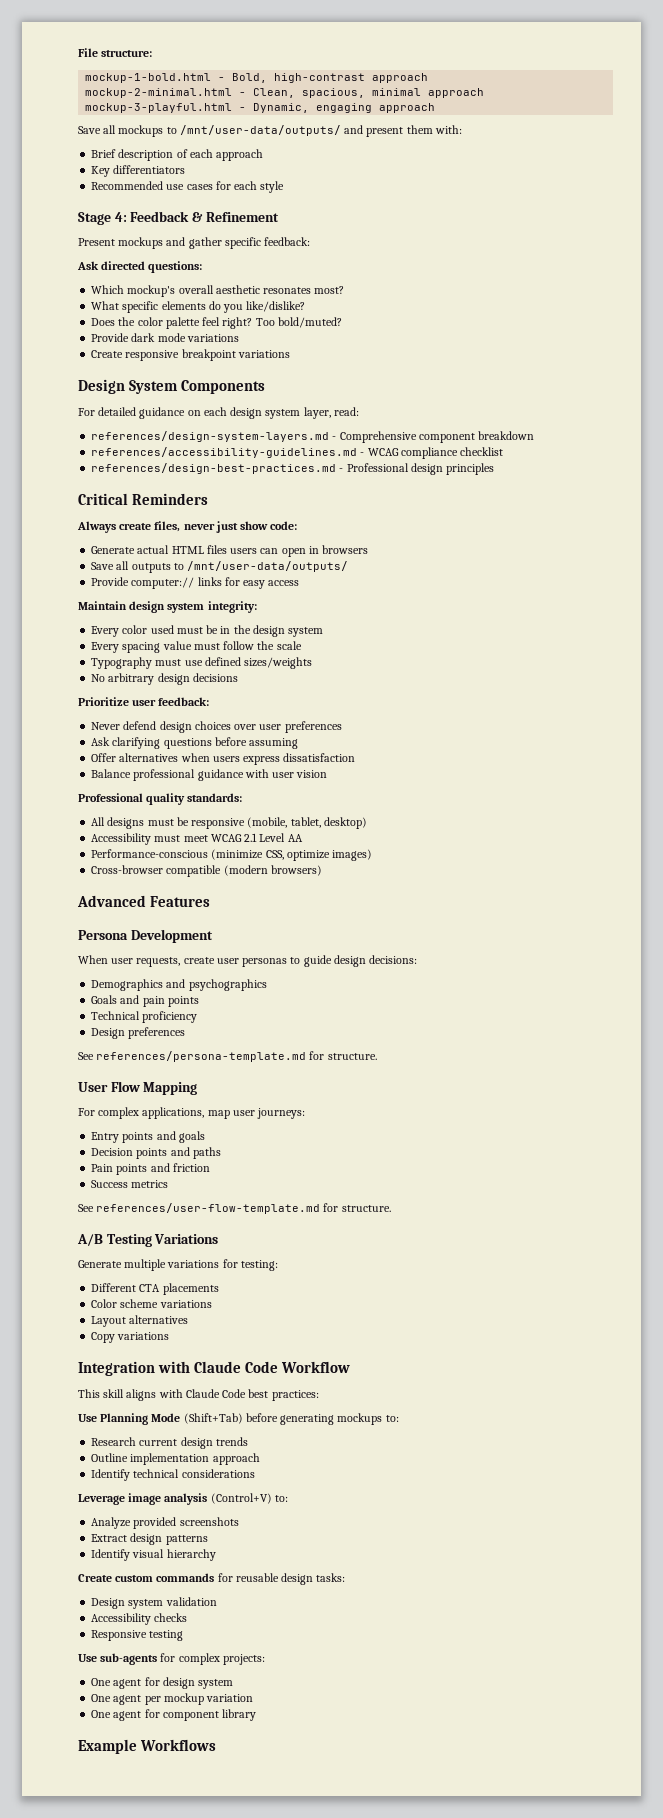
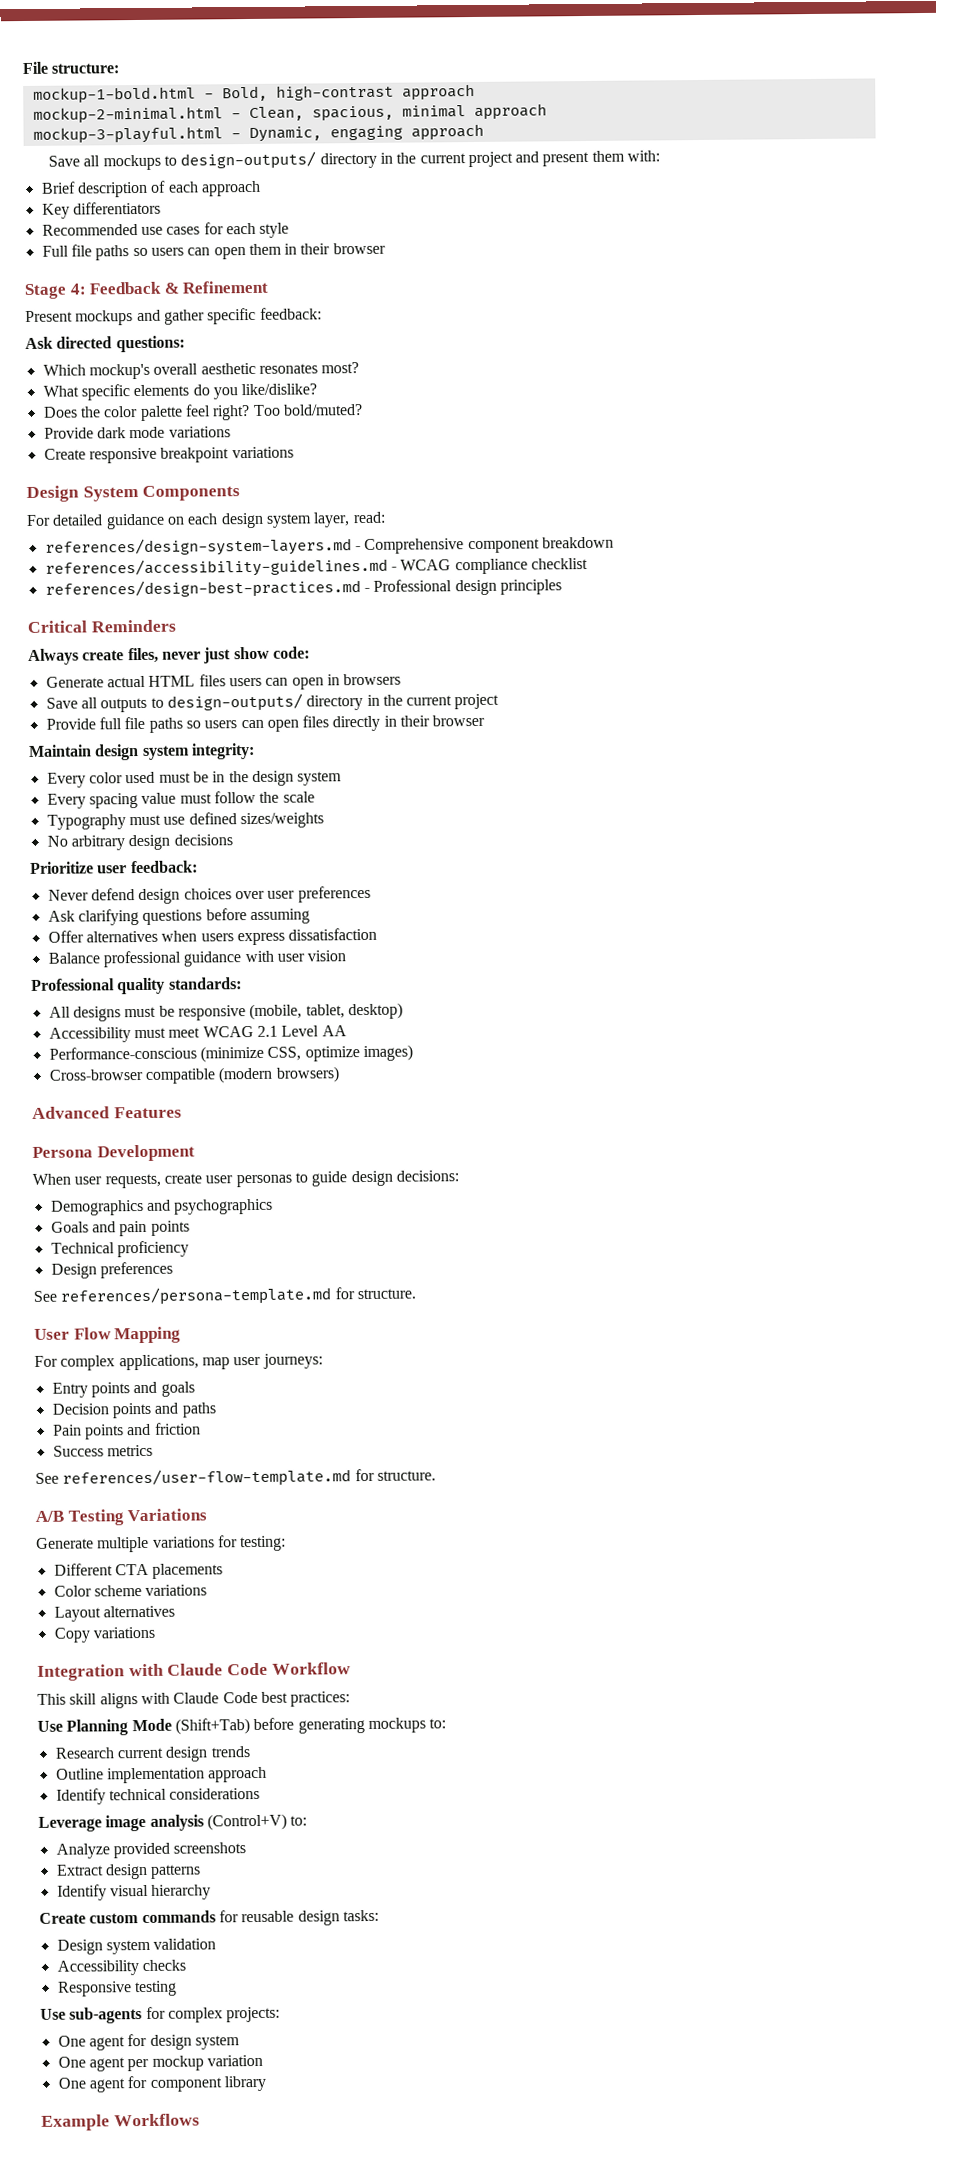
- Save all mockups to /mnt/user-data/outputs/ and present them with:
+ Save all mockups to design-outputs/ directory in the current project and present them with:
+ Full file paths so users can open them in their browser
- Save all outputs to /mnt/user-data/outputs/
- Provide computer:// links for easy access
+ Save all outputs to design-outputs/ directory in the current project
+ Provide full file paths so users can open files directly in their browser

